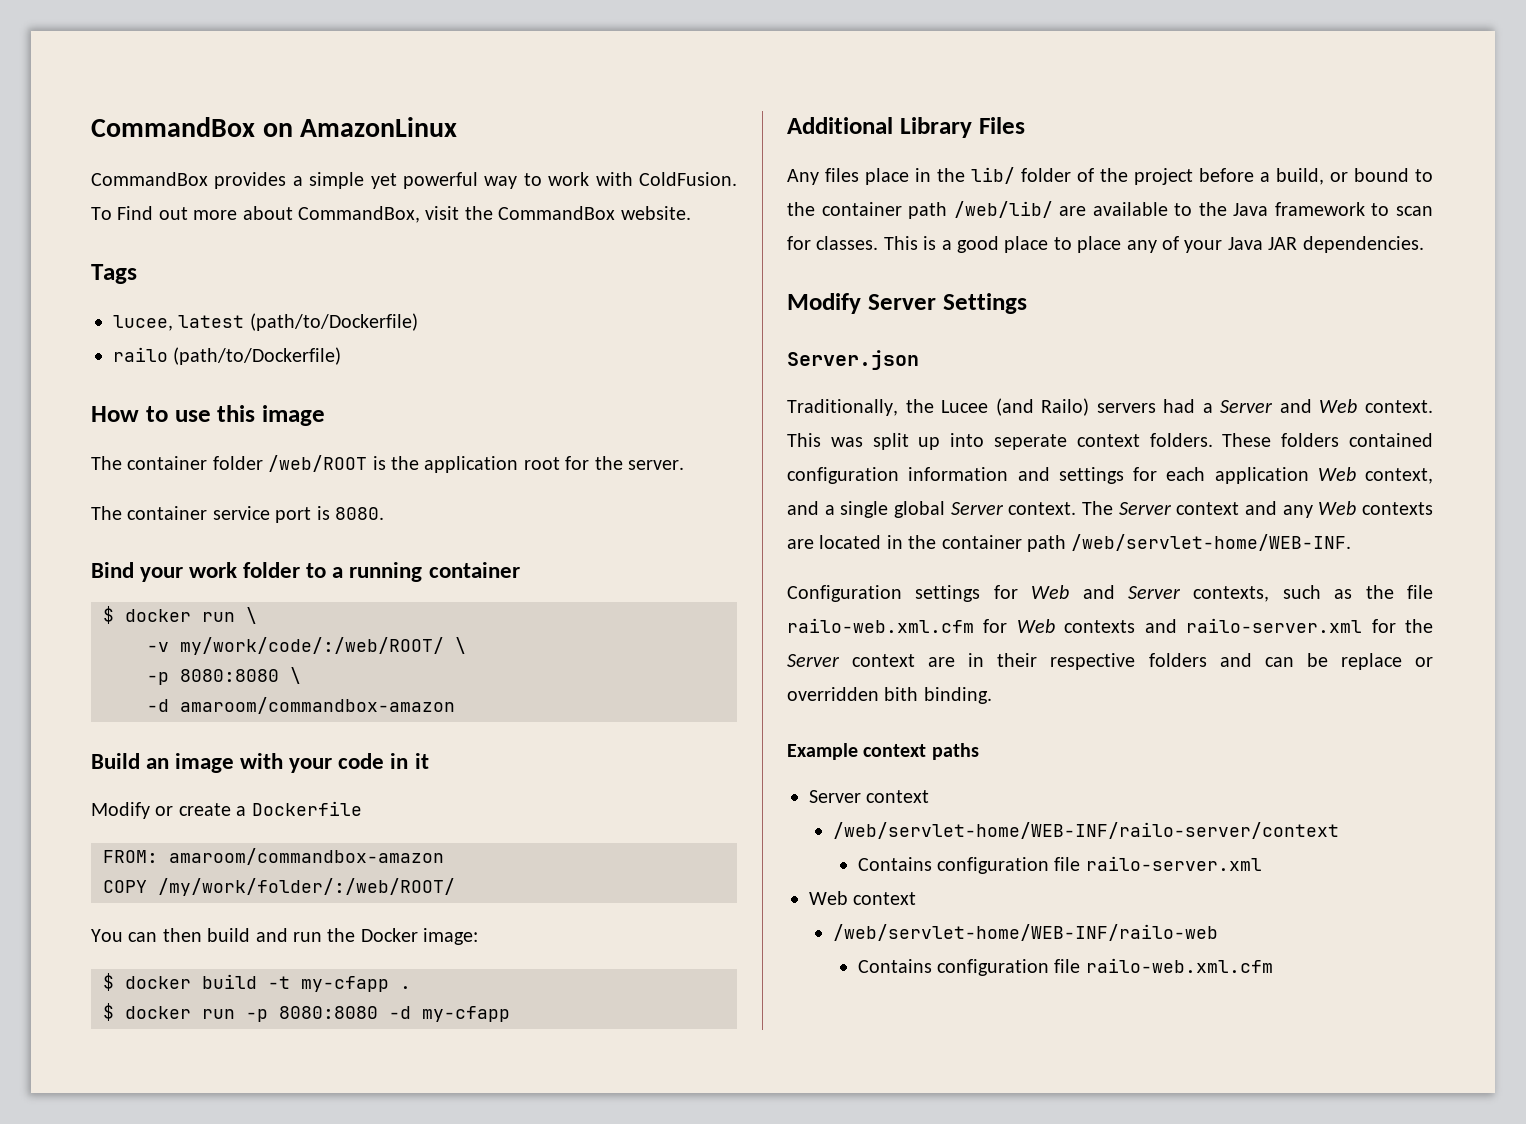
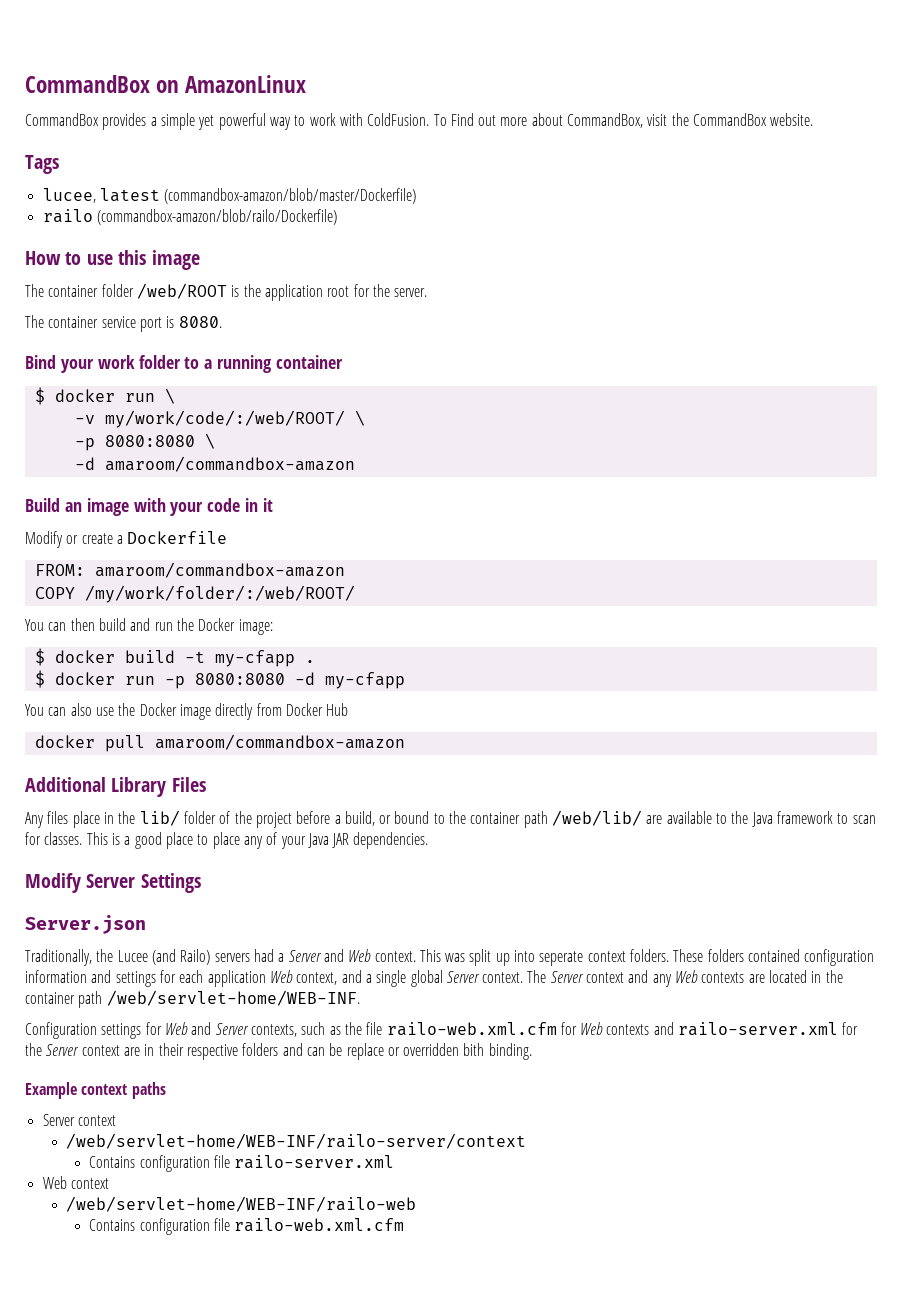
- lucee, latest (path/to/Dockerfile)
+ lucee, latest (commandbox-amazon/blob/master/Dockerfile)
- railo (path/to/Dockerfile)
+ railo (commandbox-amazon/blob/railo/Dockerfile)
+ You can also use the Docker image directly from Docker Hub
+ docker pull amaroom/commandbox-amazon

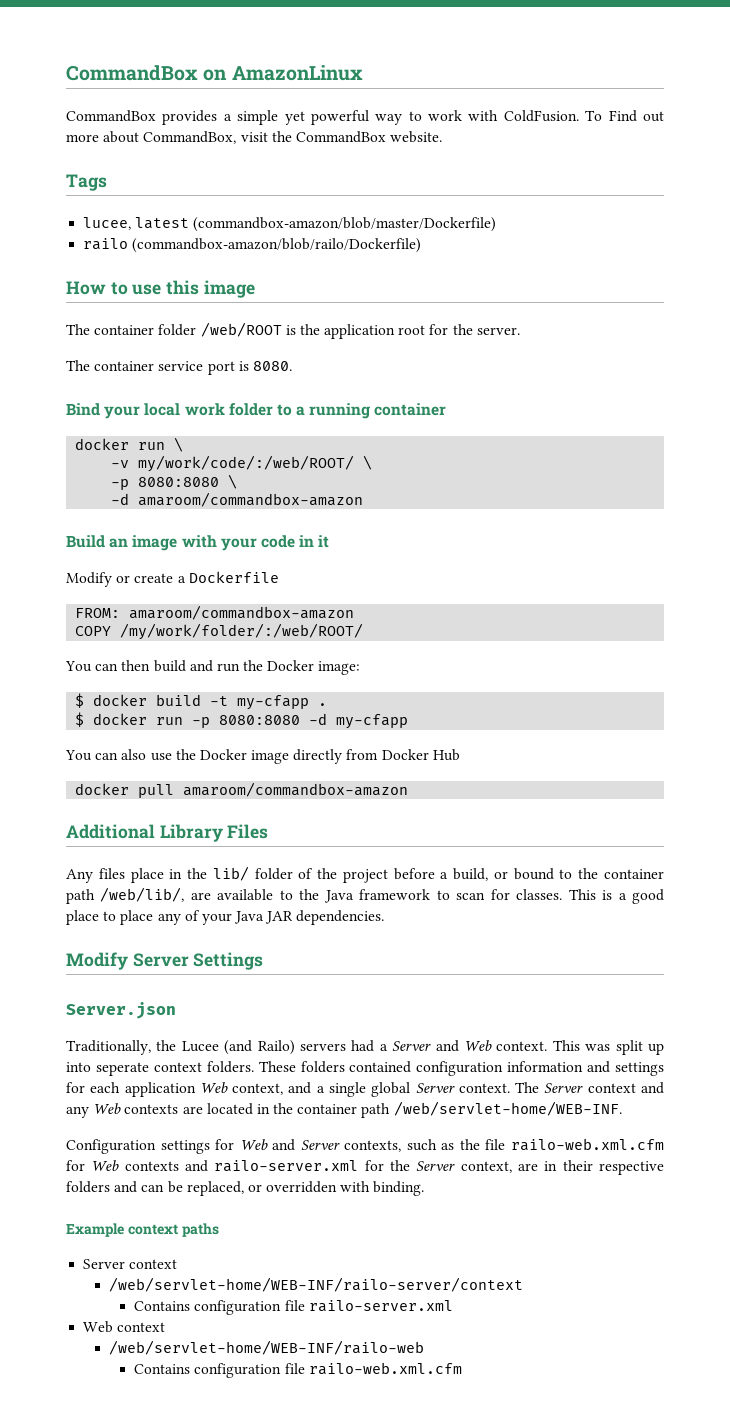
- Bind your work folder to a running container
+ Bind your local work folder to a running container
- $ docker run \
+ docker run \
- Any files place in the lib/ folder of the project before a build, or bound to the container path /web/lib/ are available to the Java framework to scan for classes.
+ Any files place in the lib/ folder of the project before a build, or bound to the container path /web/lib/, are available to the Java framework to scan for classes.
- Configuration settings for Web and Server contexts, such as the file railo-web.xml.cfm for Web contexts and railo-server.xml for the Server context are in their respective folders and can be replace or overridden bith binding.
+ Configuration settings for Web and Server contexts, such as the file railo-web.xml.cfm for Web contexts and railo-server.xml for the Server context, are in their respective folders and can be replaced, or overridden with binding.

